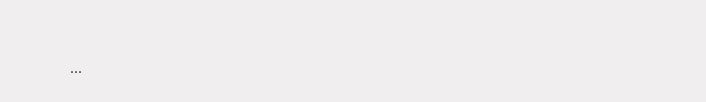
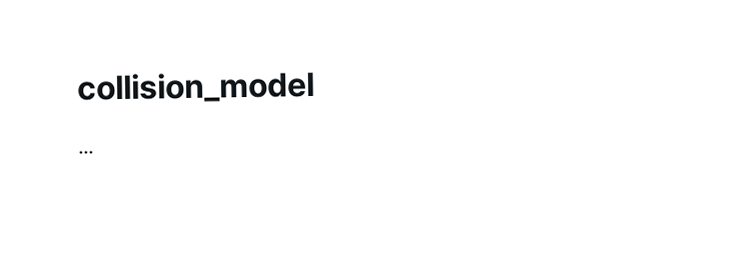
+ collision_model

